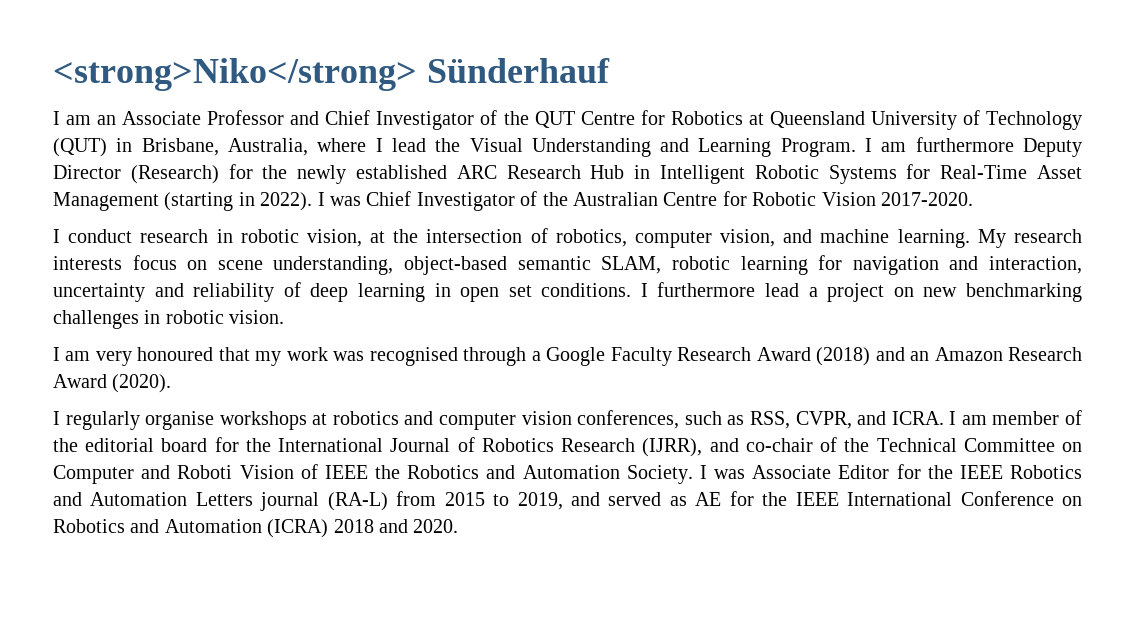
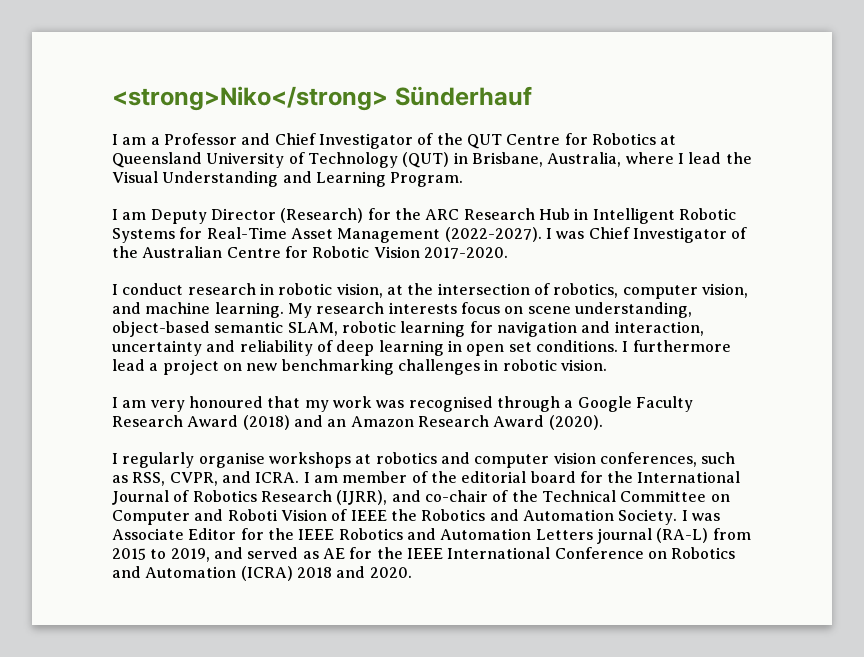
- I am an Associate Professor and Chief Investigator of the QUT Centre for Robotics at Queensland University of Technology (QUT) in Brisbane, Australia, where I lead the Visual Understanding and Learning Program. I am furthermore Deputy Director (Research) for the newly established ARC Research Hub in Intelligent Robotic Systems for Real-Time Asset Management (starting in 2022).
+ I am a Professor and Chief Investigator of the QUT Centre for Robotics at Queensland University of Technology (QUT) in Brisbane, Australia, where I lead the Visual Understanding and Learning Program.
+ I am Deputy Director (Research) for the ARC Research Hub in Intelligent Robotic Systems for Real-Time Asset Management (2022-2027).

